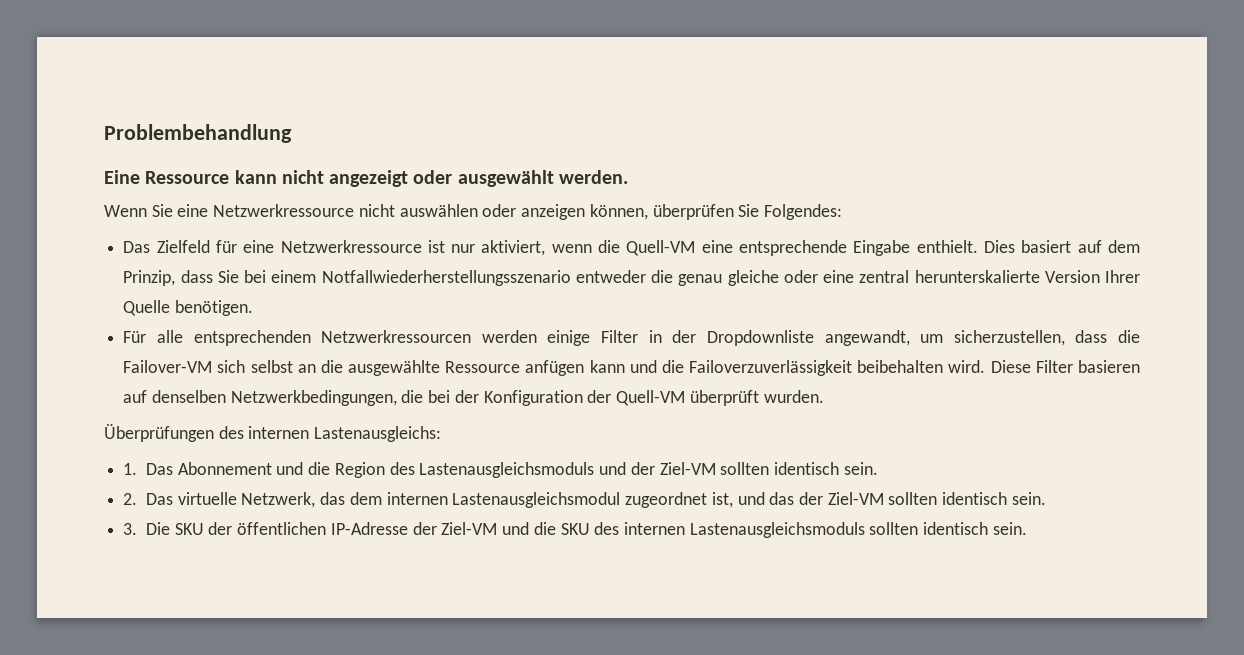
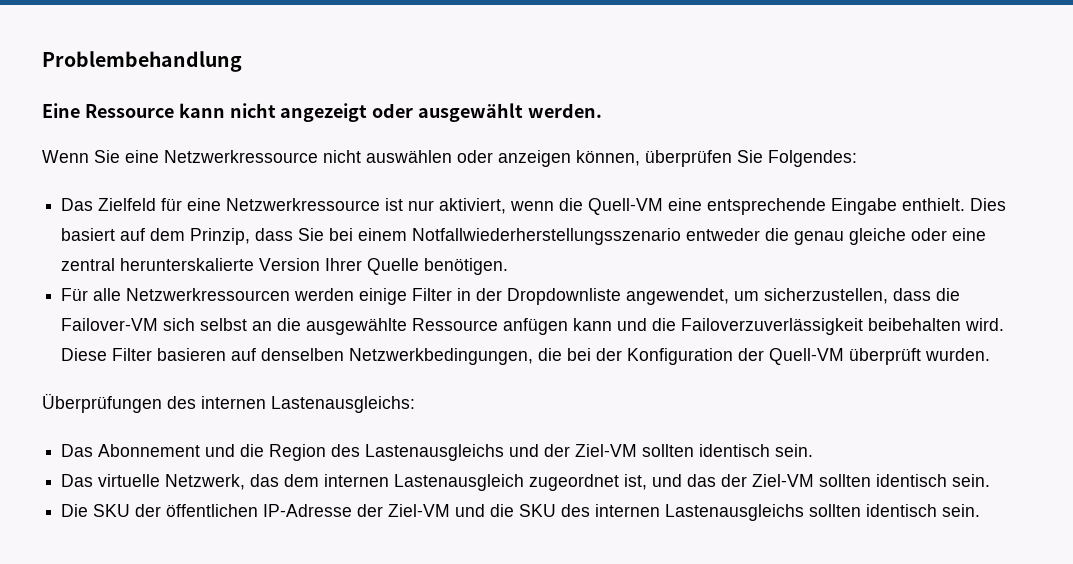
- Für alle entsprechenden Netzwerkressourcen werden einige Filter in der Dropdownliste angewandt, um sicherzustellen, dass die Failover-VM sich selbst an die ausgewählte Ressource anfügen kann und die Failoverzuverlässigkeit beibehalten wird.
+ Für alle Netzwerkressourcen werden einige Filter in der Dropdownliste angewendet, um sicherzustellen, dass die Failover-VM sich selbst an die ausgewählte Ressource anfügen kann und die Failoverzuverlässigkeit beibehalten wird.
- 1. Das Abonnement und die Region des Lastenausgleichsmoduls und der Ziel-VM sollten identisch sein.
+ Das Abonnement und die Region des Lastenausgleichs und der Ziel-VM sollten identisch sein.
- 2. Das virtuelle Netzwerk, das dem internen Lastenausgleichsmodul zugeordnet ist, und das der Ziel-VM sollten identisch sein.
+ Das virtuelle Netzwerk, das dem internen Lastenausgleich zugeordnet ist, und das der Ziel-VM sollten identisch sein.
- 3. Die SKU der öffentlichen IP-Adresse der Ziel-VM und die SKU des internen Lastenausgleichsmoduls sollten identisch sein.
+ Die SKU der öffentlichen IP-Adresse der Ziel-VM und die SKU des internen Lastenausgleichs sollten identisch sein.

